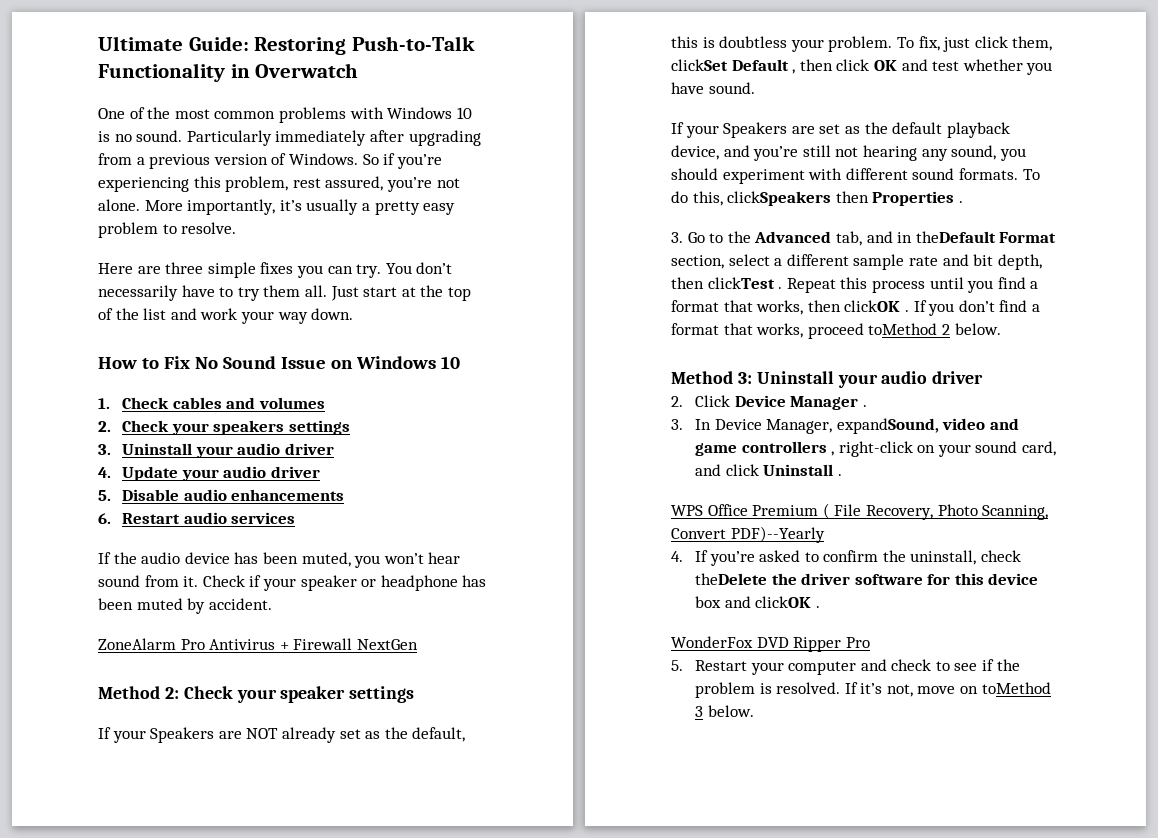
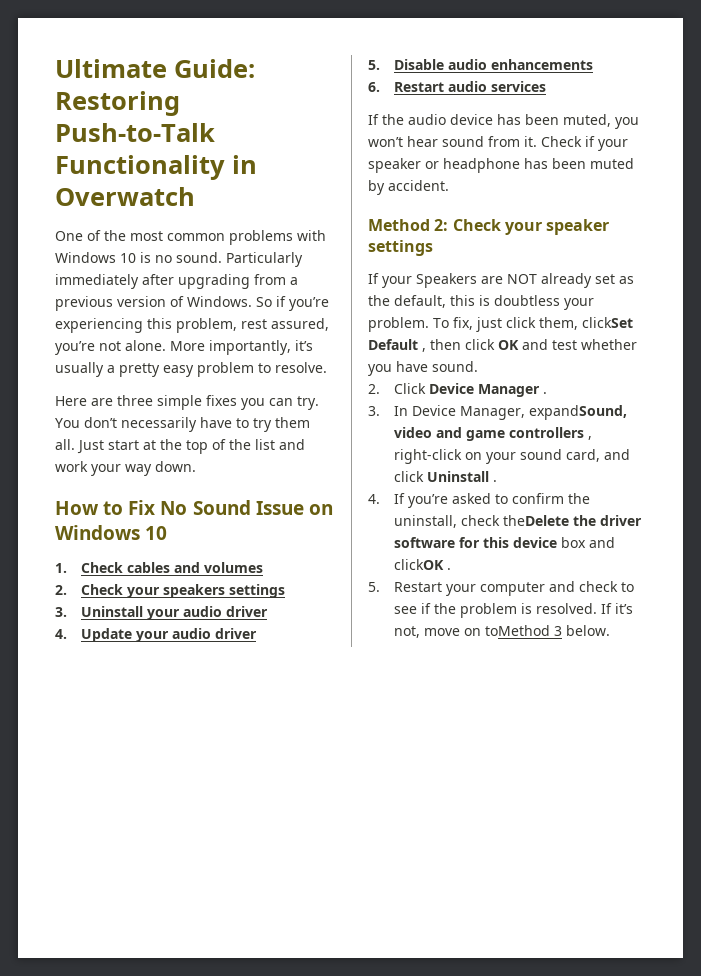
- ZoneAlarm Pro Antivirus + Firewall NextGen
- If your Speakers are set as the default playback device, and you’re still not hearing any sound, you should experiment with different sound formats. To do this, clickSpeakers then Properties .
- 3. Go to the Advanced tab, and in theDefault Format section, select a different sample rate and bit depth, then clickTest . Repeat this process until you find a format that works, then clickOK . If you don’t find a format that works, proceed toMethod 2 below.
- Method 3: Uninstall your audio driver
- WPS Office Premium ( File Recovery, Photo Scanning, Convert PDF)--Yearly
- WonderFox DVD Ripper Pro

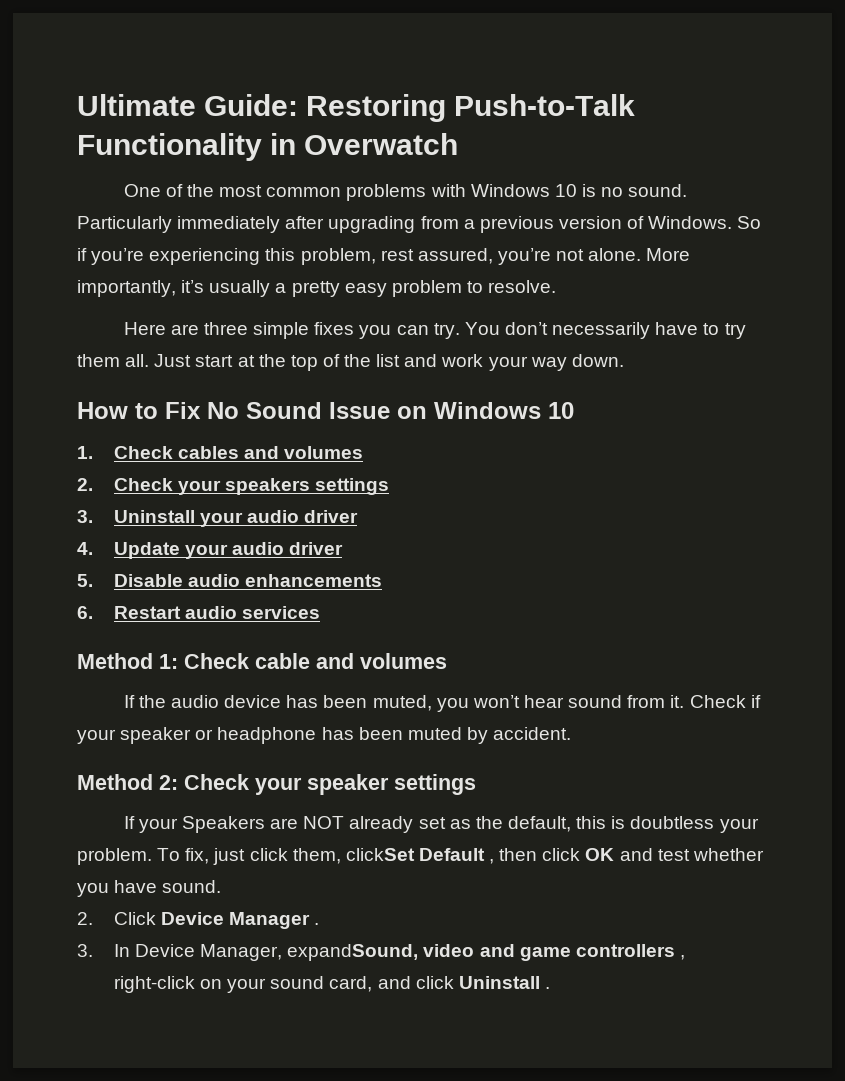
+ Method 1: Check cable and volumes
- 4. If you’re asked to confirm the uninstall, check theDelete the driver software for this device box and clickOK .
- 5. Restart your computer and check to see if the problem is resolved. If it’s not, move on toMethod 3 below.

